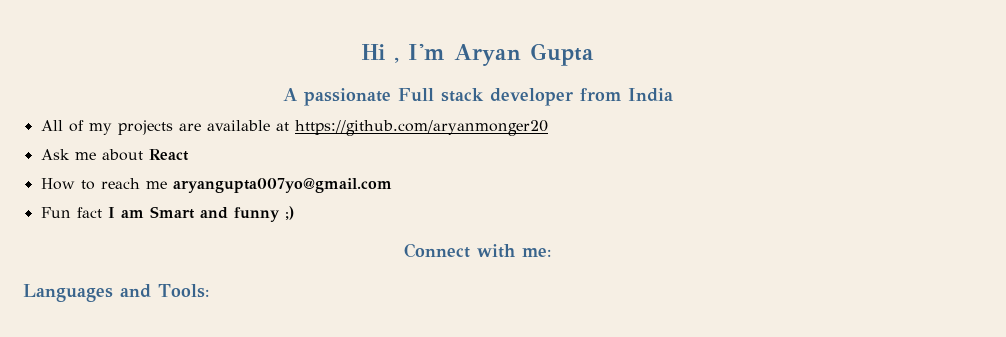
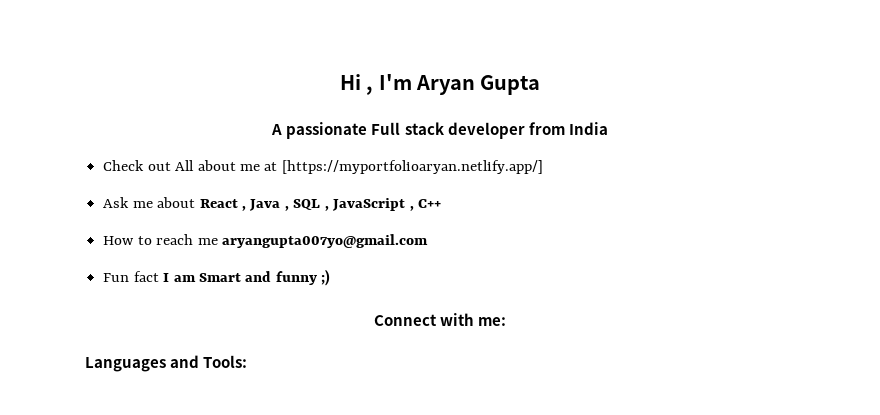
- All of my projects are available at https://github.com/aryanmonger20
- Ask me about React
+ Check out All about me at [https://myportfolioaryan.netlify.app/]
+ Ask me about React , Java , SQL , JavaScript , C++

